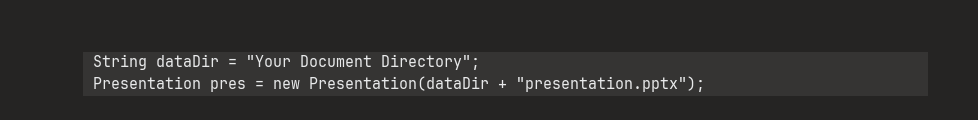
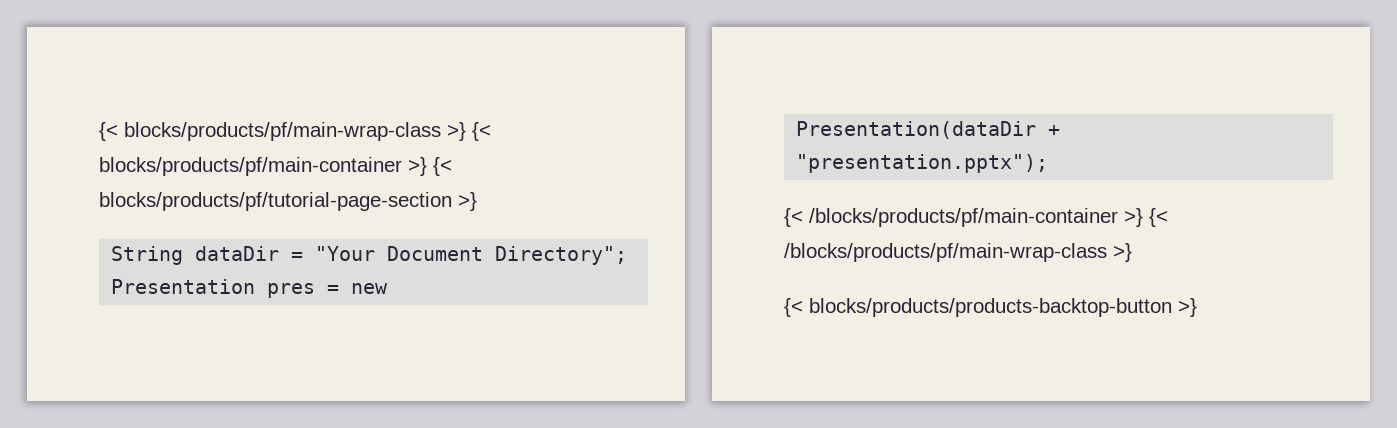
+ {< blocks/products/pf/main-wrap-class >} {< blocks/products/pf/main-container >} {< blocks/products/pf/tutorial-page-section >}
+ {< /blocks/products/pf/main-container >} {< /blocks/products/pf/main-wrap-class >}
+ {< blocks/products/products-backtop-button >}

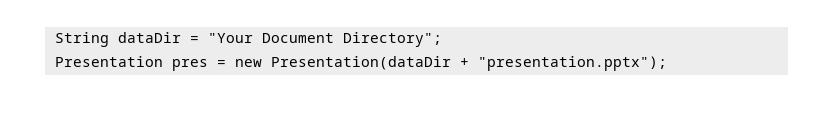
- {< blocks/products/pf/main-wrap-class >} {< blocks/products/pf/main-container >} {< blocks/products/pf/tutorial-page-section >}
- {< /blocks/products/pf/main-container >} {< /blocks/products/pf/main-wrap-class >}
- {< blocks/products/products-backtop-button >}

